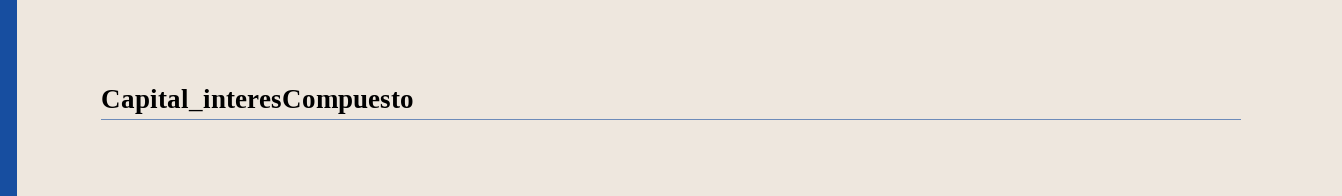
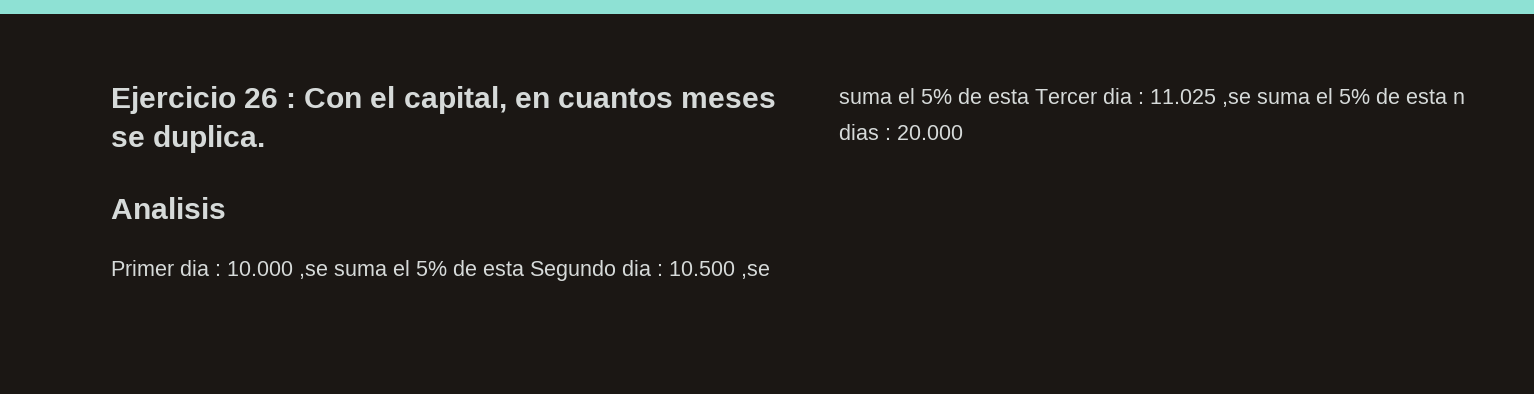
- Capital_interesCompuesto
+ Ejercicio 26 : Con el capital, en cuantos meses se duplica.
+ Analisis
+ Primer dia : 10.000 ,se suma el 5% de esta Segundo dia : 10.500 ,se suma el 5% de esta Tercer dia : 11.025 ,se suma el 5% de esta n dias : 20.000

